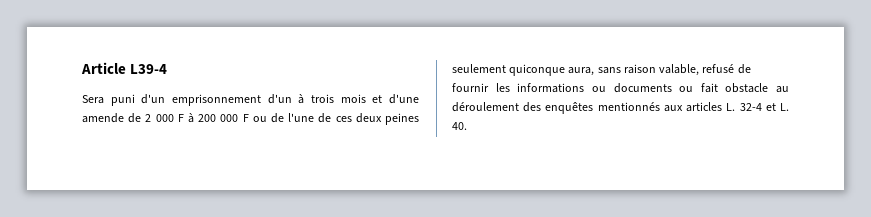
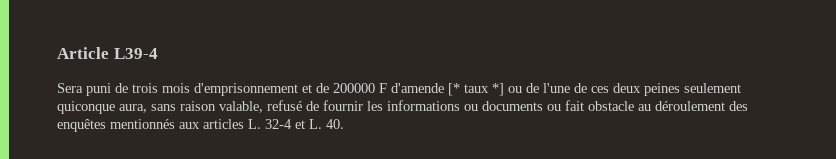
- Sera puni d'un emprisonnement d'un à trois mois et d'une amende de 2 000 F à 200 000 F ou de l'une de ces deux peines seulement quiconque aura, sans raison valable, refusé de fournir les informations ou documents ou fait obstacle au déroulement des enquêtes mentionnés aux articles L. 32-4 et L. 40.
+ Sera puni de trois mois d'emprisonnement et de 200000 F d'amende [* taux *] ou de l'une de ces deux peines seulement quiconque aura, sans raison valable, refusé de fournir les informations ou documents ou fait obstacle au déroulement des enquêtes mentionnés aux articles L. 32-4 et L. 40.

